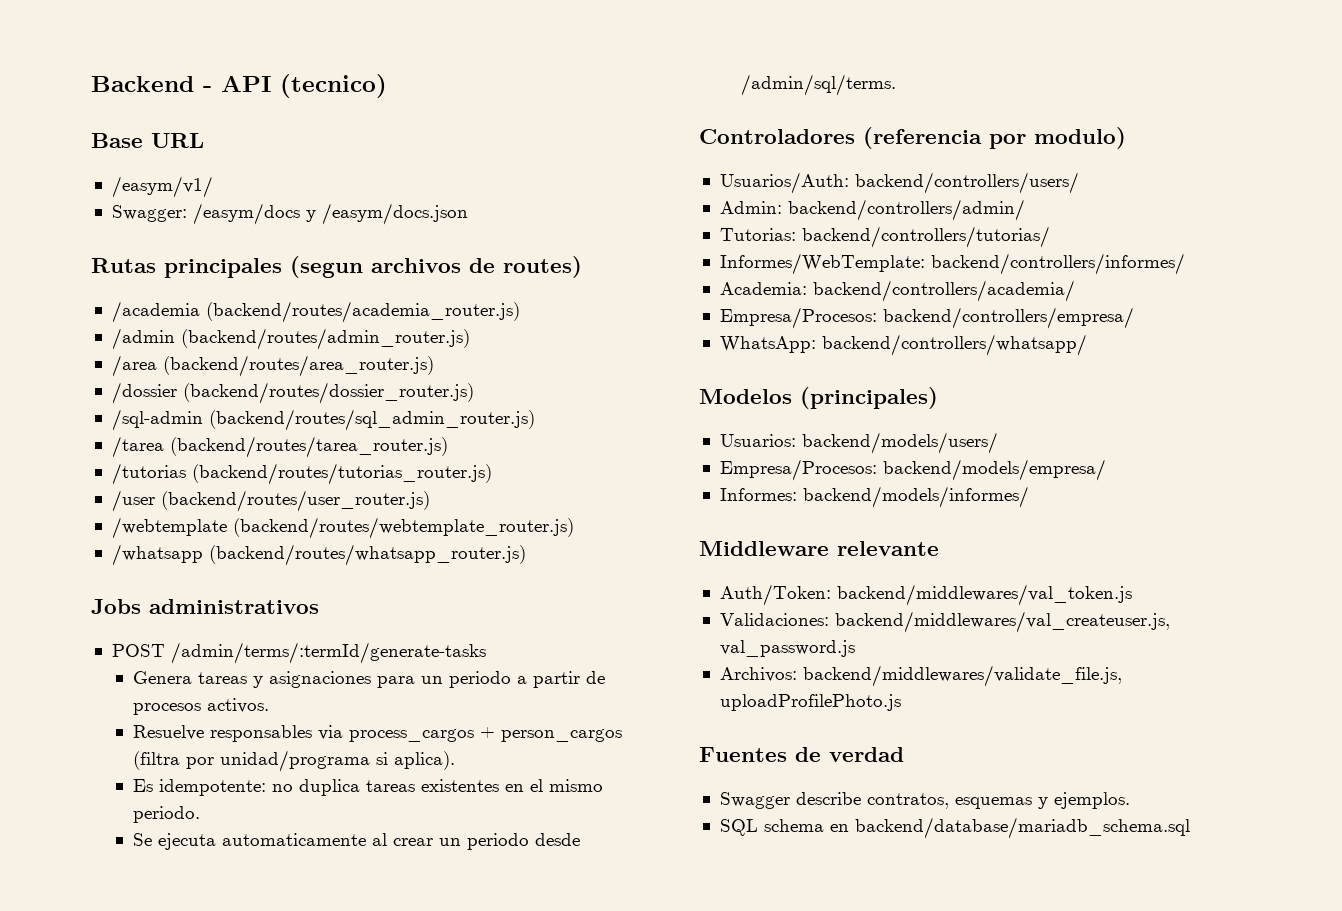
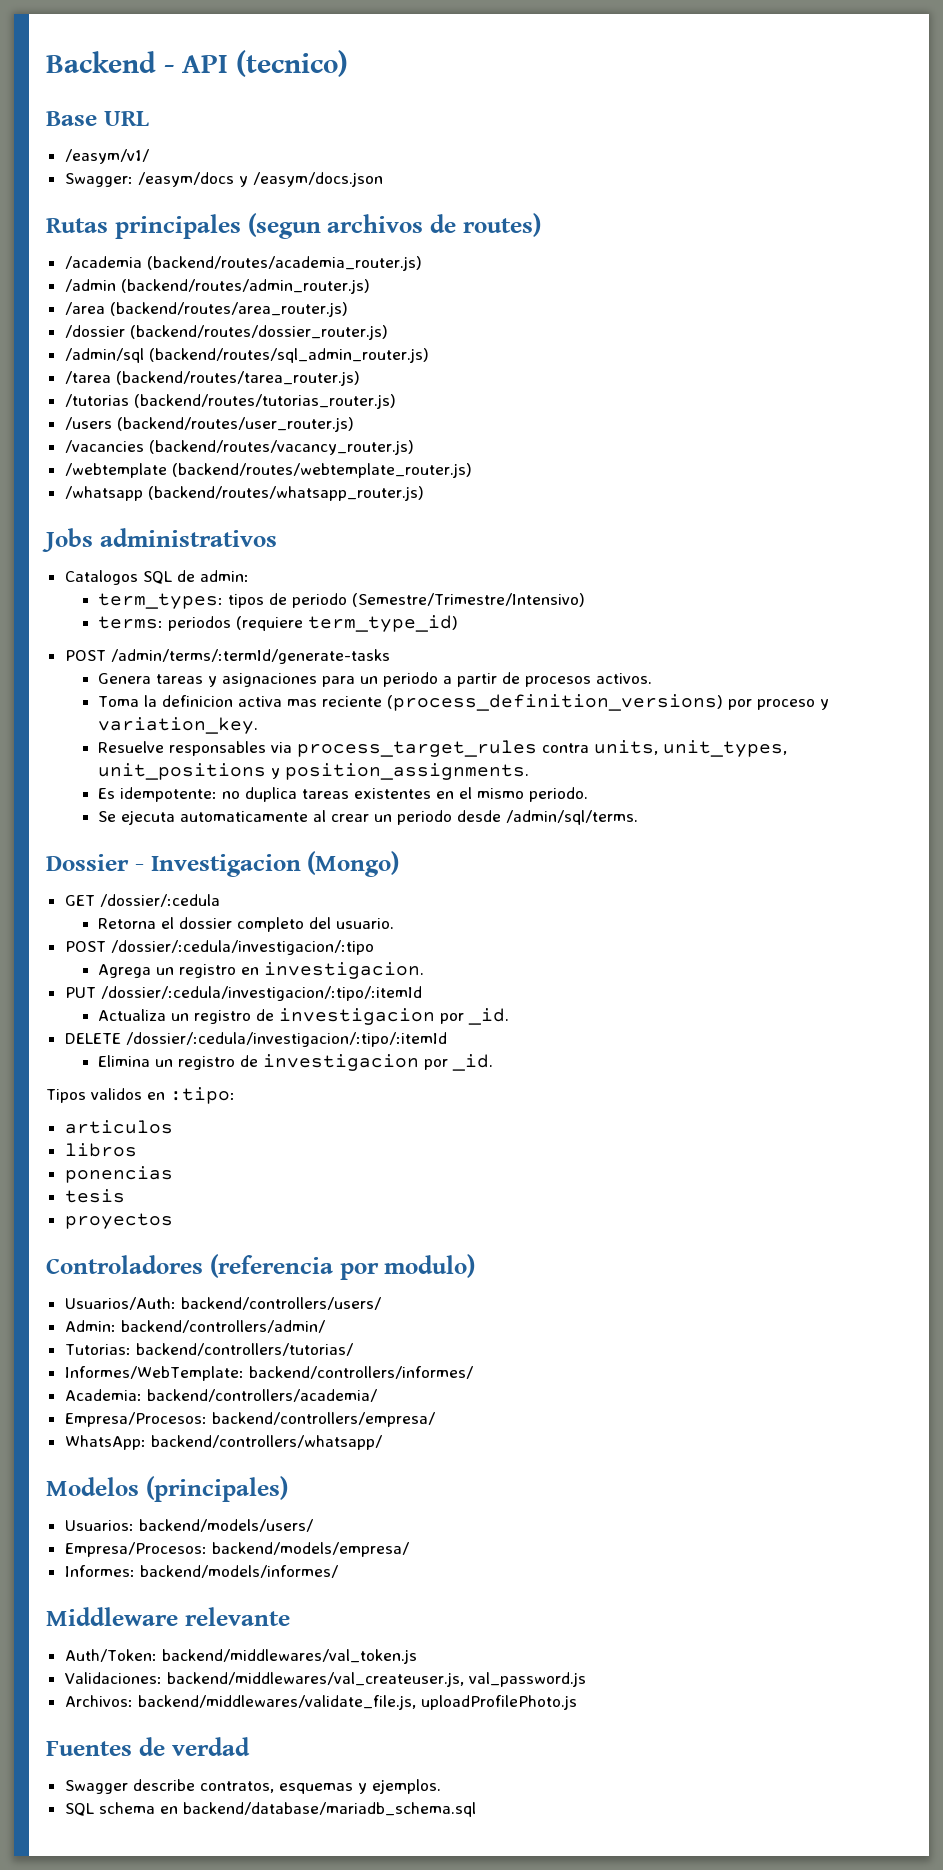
- /sql-admin (backend/routes/sql_admin_router.js)
+ /admin/sql (backend/routes/sql_admin_router.js)
- /user (backend/routes/user_router.js)
+ /users (backend/routes/user_router.js)
+ /vacancies (backend/routes/vacancy_router.js)
+ Catalogos SQL de admin:
+ term_types: tipos de periodo (Semestre/Trimestre/Intensivo)
+ terms: periodos (requiere term_type_id)
- Resuelve responsables via process_cargos + person_cargos (filtra por unidad/programa si aplica).
+ Toma la definicion activa mas reciente (process_definition_versions) por proceso y variation_key.
+ Resuelve responsables via process_target_rules contra units, unit_types, unit_positions y position_assignments.
+ Dossier - Investigacion (Mongo)
+ GET /dossier/:cedula
+ Retorna el dossier completo del usuario.
+ POST /dossier/:cedula/investigacion/:tipo
+ Agrega un registro en investigacion.
+ PUT /dossier/:cedula/investigacion/:tipo/:itemId
+ Actualiza un registro de investigacion por _id.
+ DELETE /dossier/:cedula/investigacion/:tipo/:itemId
+ Elimina un registro de investigacion por _id.
+ Tipos validos en :tipo:
+ articulos
+ libros
+ ponencias
+ tesis
+ proyectos

